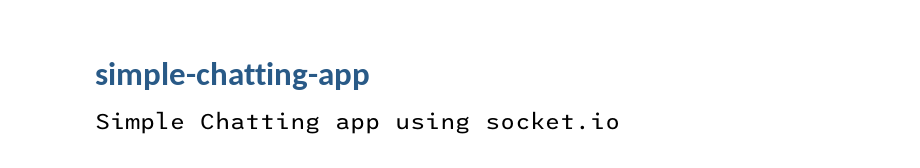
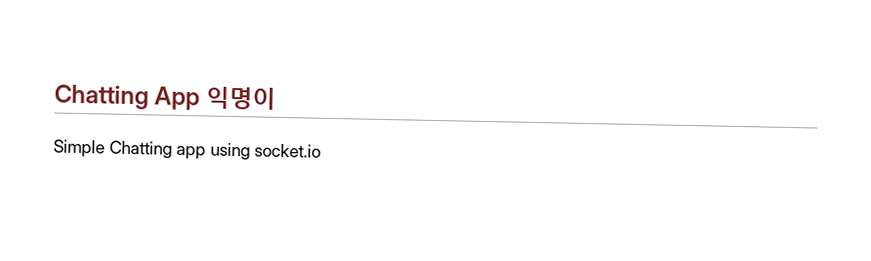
- simple-chatting-app
+ Chatting App 익명이

